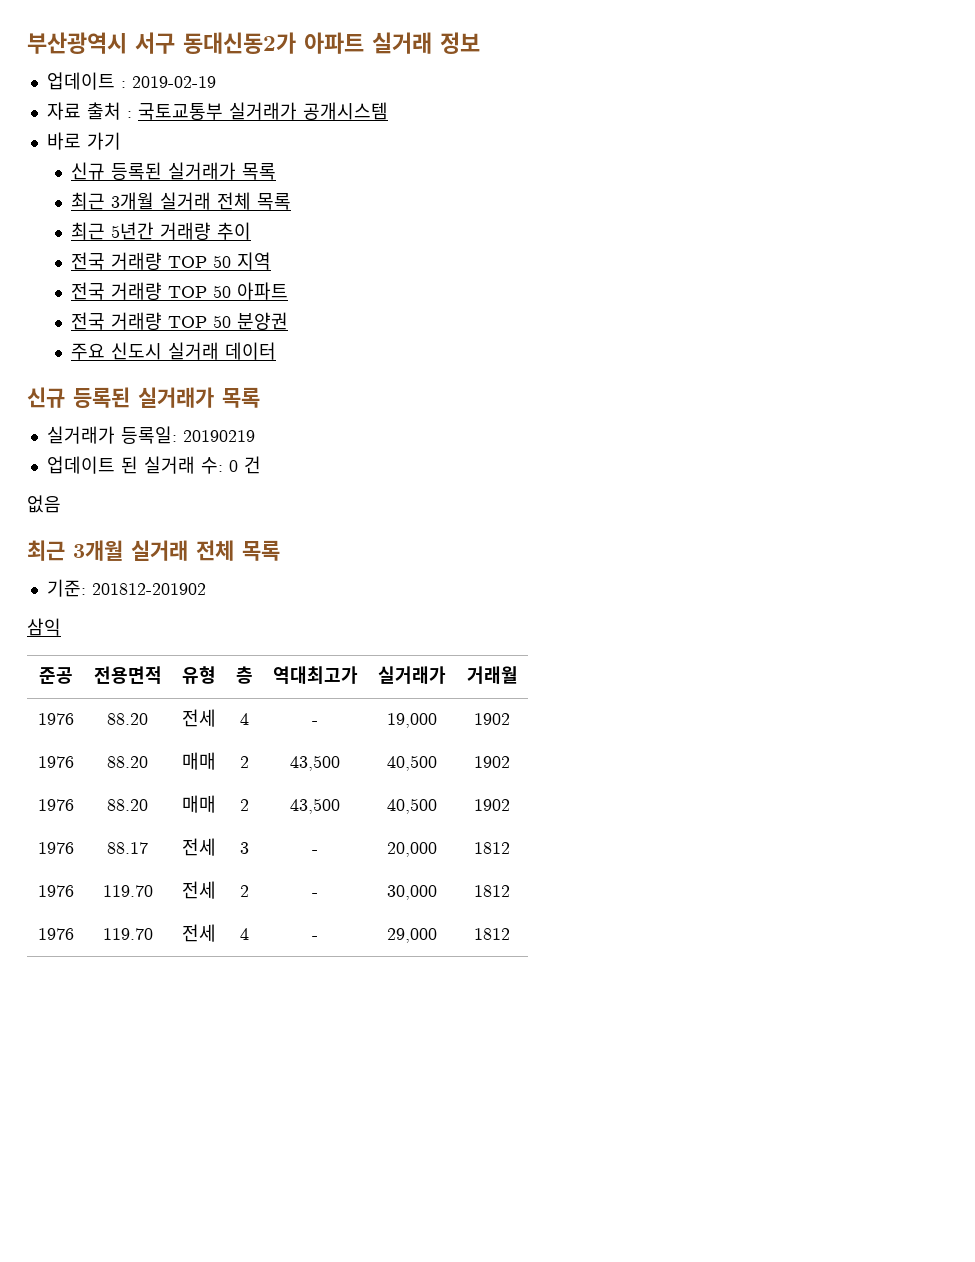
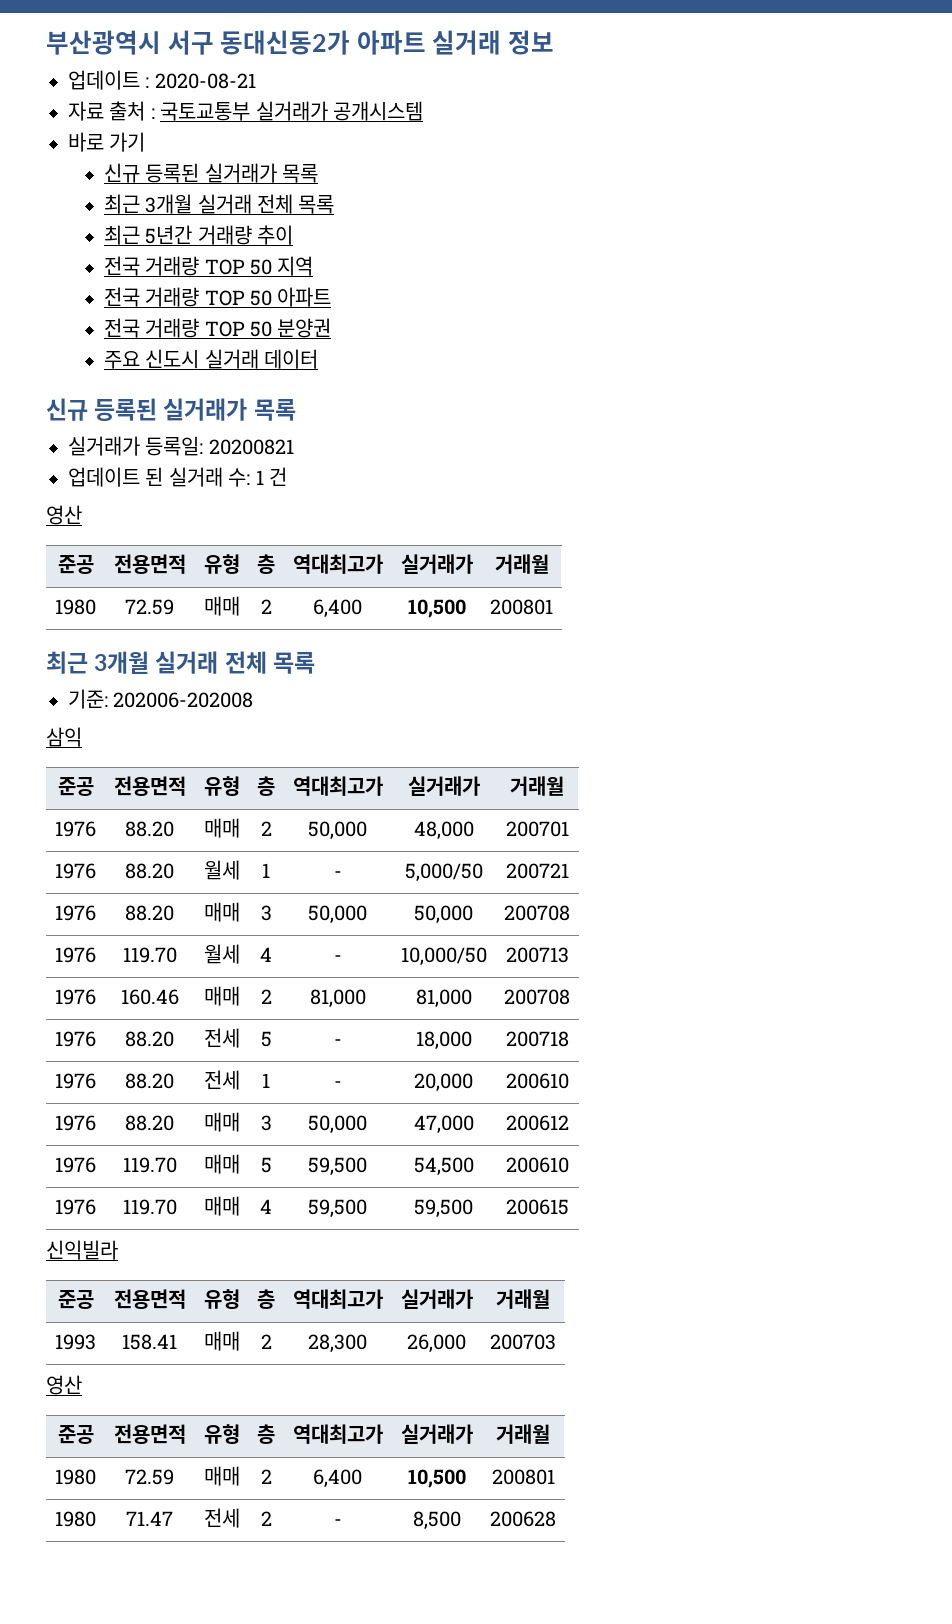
- 업데이트 : 2019-02-19
+ 업데이트 : 2020-08-21
- 실거래가 등록일: 20190219
+ 실거래가 등록일: 20200821
- 업데이트 된 실거래 수: 0 건
- 없음
+ 업데이트 된 실거래 수: 1 건
+ 영산
+ 준공 | 전용면적 | 유형 | 층 | 역대최고가 | 실거래가 | 거래월
+ 1980 | 72.59 | 매매 | 2 | 6,400 | 10,500 | 200801
- 기준: 201812-201902
+ 기준: 202006-202008
- 1976 | 88.20 | 전세 | 4 | - | 19,000 | 1902
- 1976 | 88.20 | 매매 | 2 | 43,500 | 40,500 | 1902
- 1976 | 88.20 | 매매 | 2 | 43,500 | 40,500 | 1902
- 1976 | 88.17 | 전세 | 3 | - | 20,000 | 1812
- 1976 | 119.70 | 전세 | 2 | - | 30,000 | 1812
- 1976 | 119.70 | 전세 | 4 | - | 29,000 | 1812
+ 1976 | 88.20 | 매매 | 2 | 50,000 | 48,000 | 200701
+ 1976 | 88.20 | 월세 | 1 | - | 5,000/50 | 200721
+ 1976 | 88.20 | 매매 | 3 | 50,000 | 50,000 | 200708
+ 1976 | 119.70 | 월세 | 4 | - | 10,000/50 | 200713
+ 1976 | 160.46 | 매매 | 2 | 81,000 | 81,000 | 200708
+ 1976 | 88.20 | 전세 | 5 | - | 18,000 | 200718
+ 1976 | 88.20 | 전세 | 1 | - | 20,000 | 200610
+ 1976 | 88.20 | 매매 | 3 | 50,000 | 47,000 | 200612
+ 1976 | 119.70 | 매매 | 5 | 59,500 | 54,500 | 200610
+ 1976 | 119.70 | 매매 | 4 | 59,500 | 59,500 | 200615
+ 신익빌라
+ 준공 | 전용면적 | 유형 | 층 | 역대최고가 | 실거래가 | 거래월
+ 1993 | 158.41 | 매매 | 2 | 28,300 | 26,000 | 200703
+ 영산
+ 준공 | 전용면적 | 유형 | 층 | 역대최고가 | 실거래가 | 거래월
+ 1980 | 72.59 | 매매 | 2 | 6,400 | 10,500 | 200801
+ 1980 | 71.47 | 전세 | 2 | - | 8,500 | 200628

